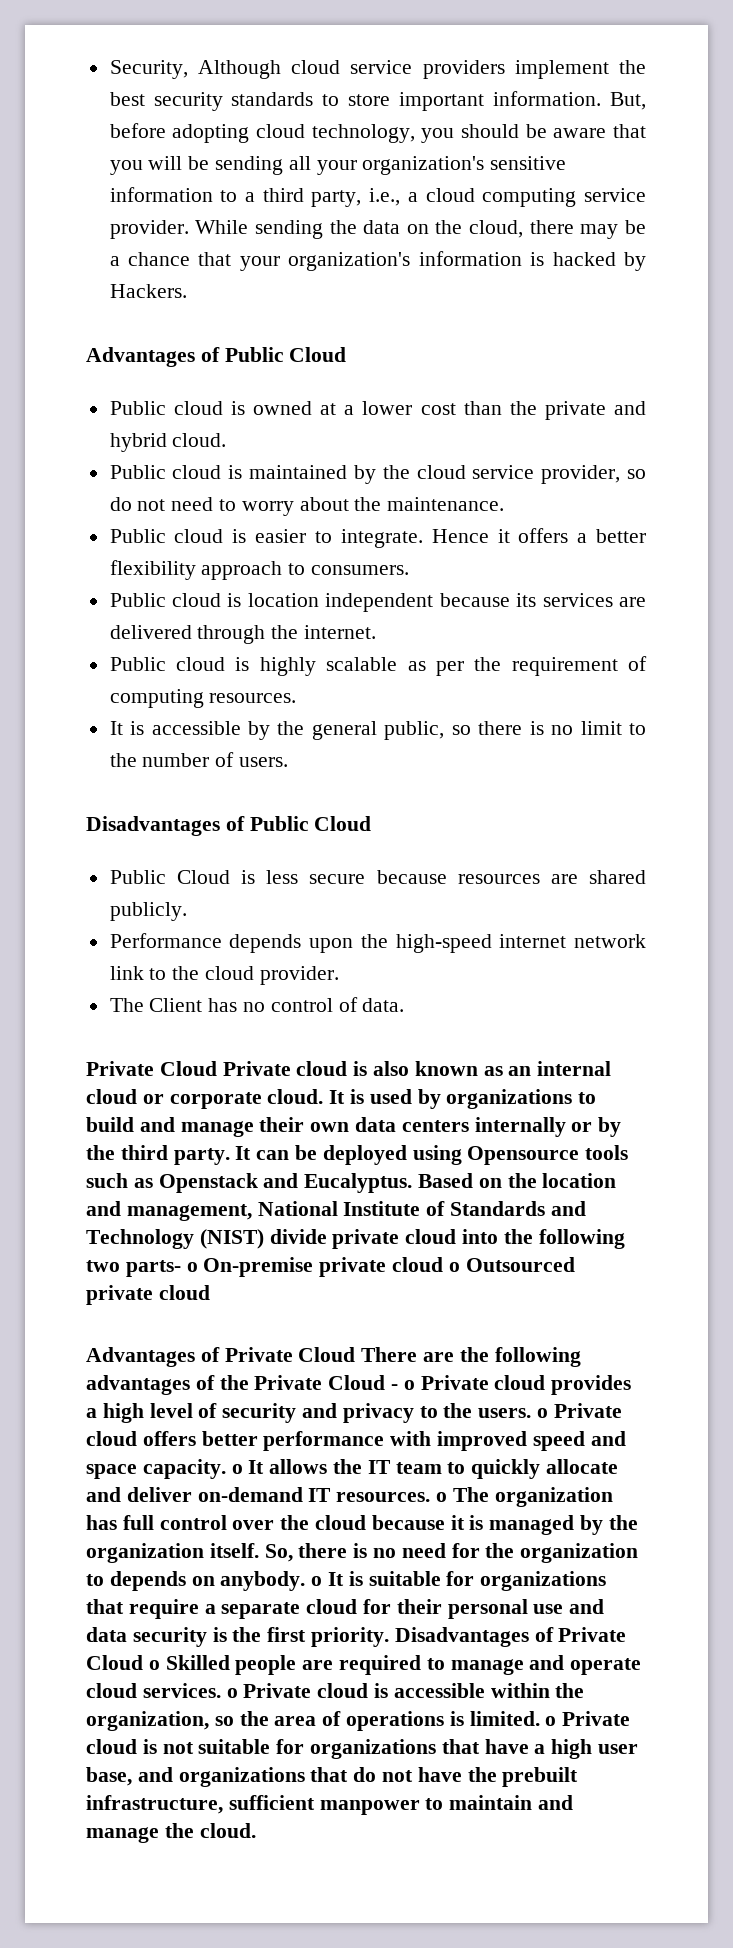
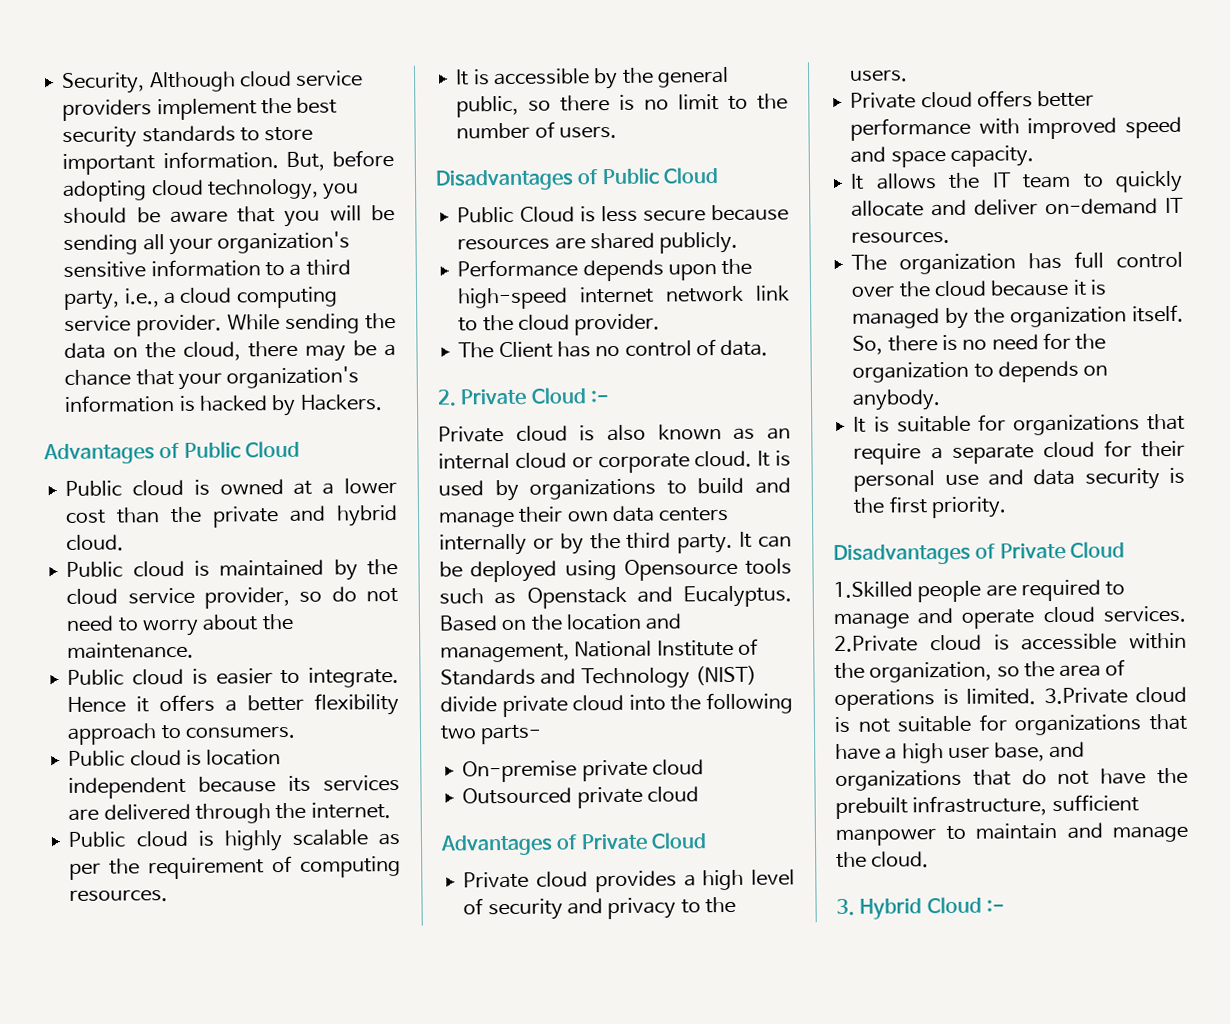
- Private Cloud Private cloud is also known as an internal cloud or corporate cloud.
+ 2. Private Cloud :-
+ Private cloud is also known as an internal cloud or corporate cloud.
- Based on the location and management, National Institute of Standards and Technology (NIST) divide private cloud into the following two parts- o On-premise private cloud o Outsourced private cloud
+ Based on the location and management, National Institute of Standards and Technology (NIST) divide private cloud into the following two parts-
+ On-premise private cloud
+ Outsourced private cloud
- Advantages of Private Cloud There are the following advantages of the Private Cloud - o Private cloud provides a high level of security and privacy to the users. o Private cloud offers better performance with improved speed and space capacity. o It allows the IT team to quickly allocate and deliver on-demand IT resources. o The organization has full control over the cloud because it is managed by the organization itself.
+ Advantages of Private Cloud
+ Private cloud provides a high level of security and privacy to the users.
+ Private cloud offers better performance with improved speed and space capacity.
+ It allows the IT team to quickly allocate and deliver on-demand IT resources.
+ The organization has full control over the cloud because it is managed by the organization itself.
- So, there is no need for the organization to depends on anybody. o It is suitable for organizations that require a separate cloud for their personal use and data security is the first priority. Disadvantages of Private Cloud o Skilled people are required to manage and operate cloud services. o Private cloud is accessible within the organization, so the area of operations is limited. o Private cloud is not suitable for organizations that have a high user base, and organizations that do not have the prebuilt infrastructure, sufficient manpower to maintain and manage the cloud.
+ So, there is no need for the organization to depends on anybody.
+ It is suitable for organizations that require a separate cloud for their personal use and data security is the first priority.
+ Disadvantages of Private Cloud
+ 1.Skilled people are required to manage and operate cloud services. 2.Private cloud is accessible within the organization, so the area of operations is limited. 3.Private cloud is not suitable for organizations that have a high user base, and organizations that do not have the prebuilt infrastructure, sufficient manpower to maintain and manage the cloud.
+ 3. Hybrid Cloud :-

